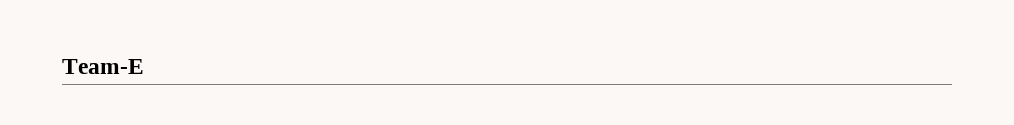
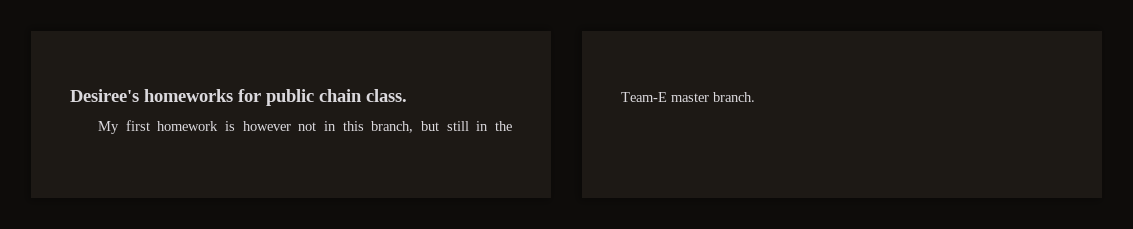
- Team-E
+ Desiree's homeworks for public chain class.
+ My first homework is however not in this branch, but still in the Team-E master branch.

